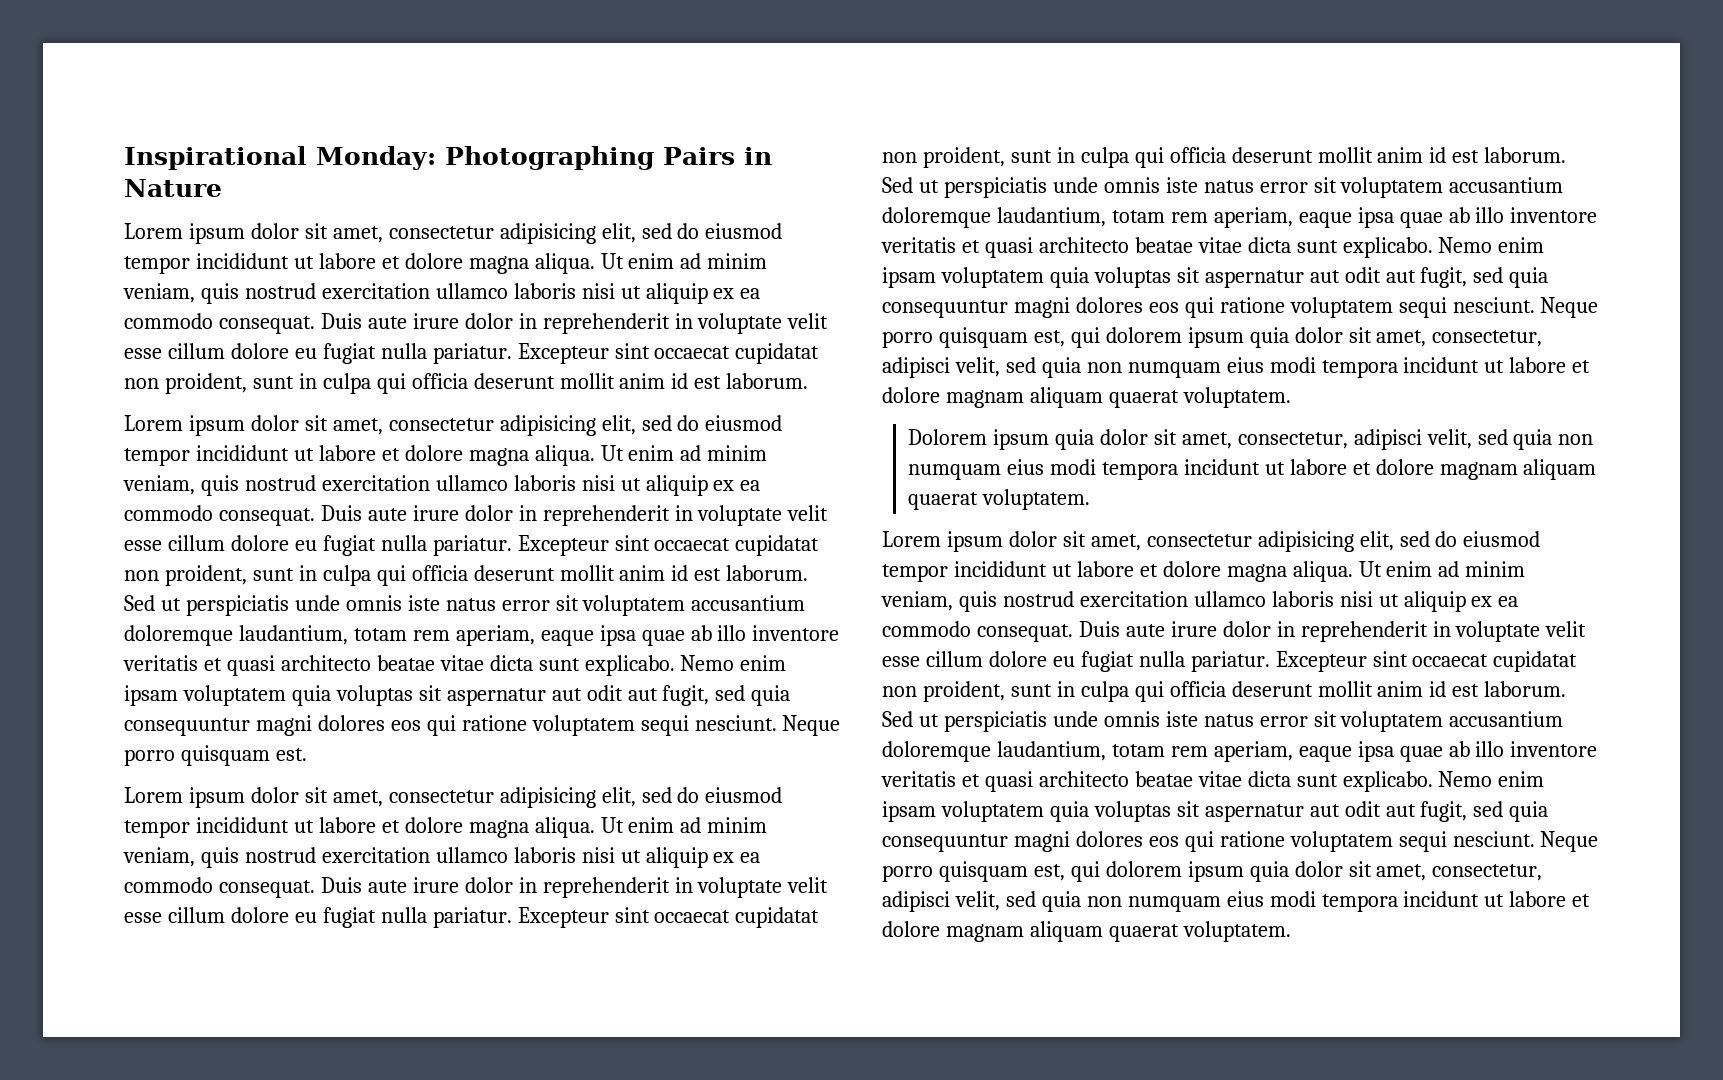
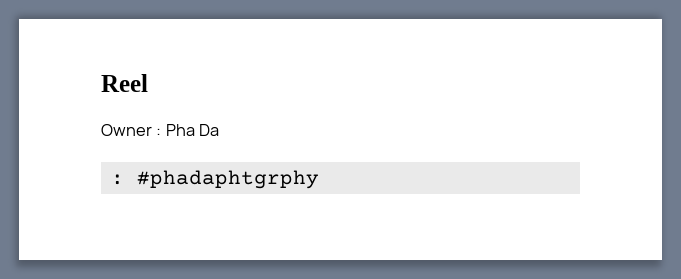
- Inspirational Monday: Photographing Pairs in Nature
- Lorem ipsum dolor sit amet, consectetur adipisicing elit, sed do eiusmod tempor incididunt ut labore et dolore magna aliqua. Ut enim ad minim veniam, quis nostrud exercitation ullamco laboris nisi ut aliquip ex ea commodo consequat. Duis aute irure dolor in reprehenderit in voluptate velit esse cillum dolore eu fugiat nulla pariatur. Excepteur sint occaecat cupidatat non proident, sunt in culpa qui officia deserunt mollit anim id est laborum.
- Lorem ipsum dolor sit amet, consectetur adipisicing elit, sed do eiusmod tempor incididunt ut labore et dolore magna aliqua. Ut enim ad minim veniam, quis nostrud exercitation ullamco laboris nisi ut aliquip ex ea commodo consequat. Duis aute irure dolor in reprehenderit in voluptate velit esse cillum dolore eu fugiat nulla pariatur. Excepteur sint occaecat cupidatat non proident, sunt in culpa qui officia deserunt mollit anim id est laborum. Sed ut perspiciatis unde omnis iste natus error sit voluptatem accusantium doloremque laudantium, totam rem aperiam, eaque ipsa quae ab illo inventore veritatis et quasi architecto beatae vitae dicta sunt explicabo. Nemo enim ipsam voluptatem quia voluptas sit aspernatur aut odit aut fugit, sed quia consequuntur magni dolores eos qui ratione voluptatem sequi nesciunt. Neque porro quisquam est.
- Lorem ipsum dolor sit amet, consectetur adipisicing elit, sed do eiusmod tempor incididunt ut labore et dolore magna aliqua. Ut enim ad minim veniam, quis nostrud exercitation ullamco laboris nisi ut aliquip ex ea commodo consequat. Duis aute irure dolor in reprehenderit in voluptate velit esse cillum dolore eu fugiat nulla pariatur. Excepteur sint occaecat cupidatat non proident, sunt in culpa qui officia deserunt mollit anim id est laborum. Sed ut perspiciatis unde omnis iste natus error sit voluptatem accusantium doloremque laudantium, totam rem aperiam, eaque ipsa quae ab illo inventore veritatis et quasi architecto beatae vitae dicta sunt explicabo. Nemo enim ipsam voluptatem quia voluptas sit aspernatur aut odit aut fugit, sed quia consequuntur magni dolores eos qui ratione voluptatem sequi nesciunt. Neque porro quisquam est, qui dolorem ipsum quia dolor sit amet, consectetur, adipisci velit, sed quia non numquam eius modi tempora incidunt ut labore et dolore magnam aliquam quaerat voluptatem.
- Dolorem ipsum quia dolor sit amet, consectetur, adipisci velit, sed quia non numquam eius modi tempora incidunt ut labore et dolore magnam aliquam quaerat voluptatem.
- Lorem ipsum dolor sit amet, consectetur adipisicing elit, sed do eiusmod tempor incididunt ut labore et dolore magna aliqua. Ut enim ad minim veniam, quis nostrud exercitation ullamco laboris nisi ut aliquip ex ea commodo consequat. Duis aute irure dolor in reprehenderit in voluptate velit esse cillum dolore eu fugiat nulla pariatur. Excepteur sint occaecat cupidatat non proident, sunt in culpa qui officia deserunt mollit anim id est laborum. Sed ut perspiciatis unde omnis iste natus error sit voluptatem accusantium doloremque laudantium, totam rem aperiam, eaque ipsa quae ab illo inventore veritatis et quasi architecto beatae vitae dicta sunt explicabo. Nemo enim ipsam voluptatem quia voluptas sit aspernatur aut odit aut fugit, sed quia consequuntur magni dolores eos qui ratione voluptatem sequi nesciunt. Neque porro quisquam est, qui dolorem ipsum quia dolor sit amet, consectetur, adipisci velit, sed quia non numquam eius modi tempora incidunt ut labore et dolore magnam aliquam quaerat voluptatem.
+ Reel
+ Owner : Pha Da
+ : #phadaphtgrphy

